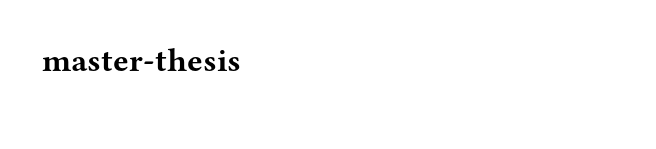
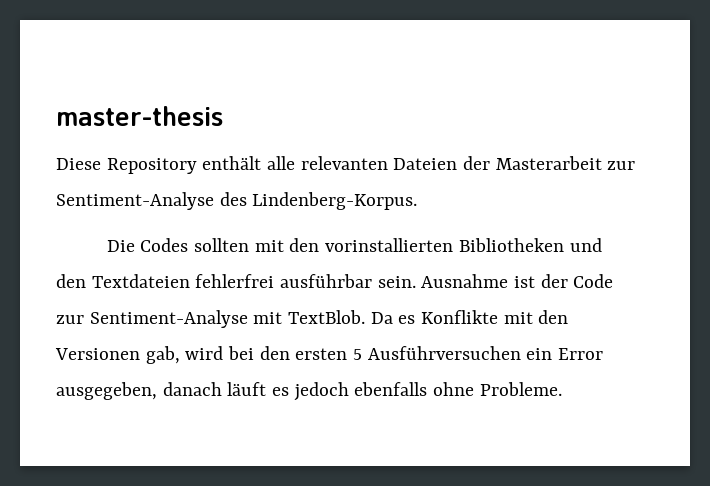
+ Diese Repository enthält alle relevanten Dateien der Masterarbeit zur Sentiment-Analyse des Lindenberg-Korpus.
+ Die Codes sollten mit den vorinstallierten Bibliotheken und den Textdateien fehlerfrei ausführbar sein. Ausnahme ist der Code zur Sentiment-Analyse mit TextBlob. Da es Konflikte mit den Versionen gab, wird bei den ersten 5 Ausführversuchen ein Error ausgegeben, danach läuft es jedoch ebenfalls ohne Probleme.

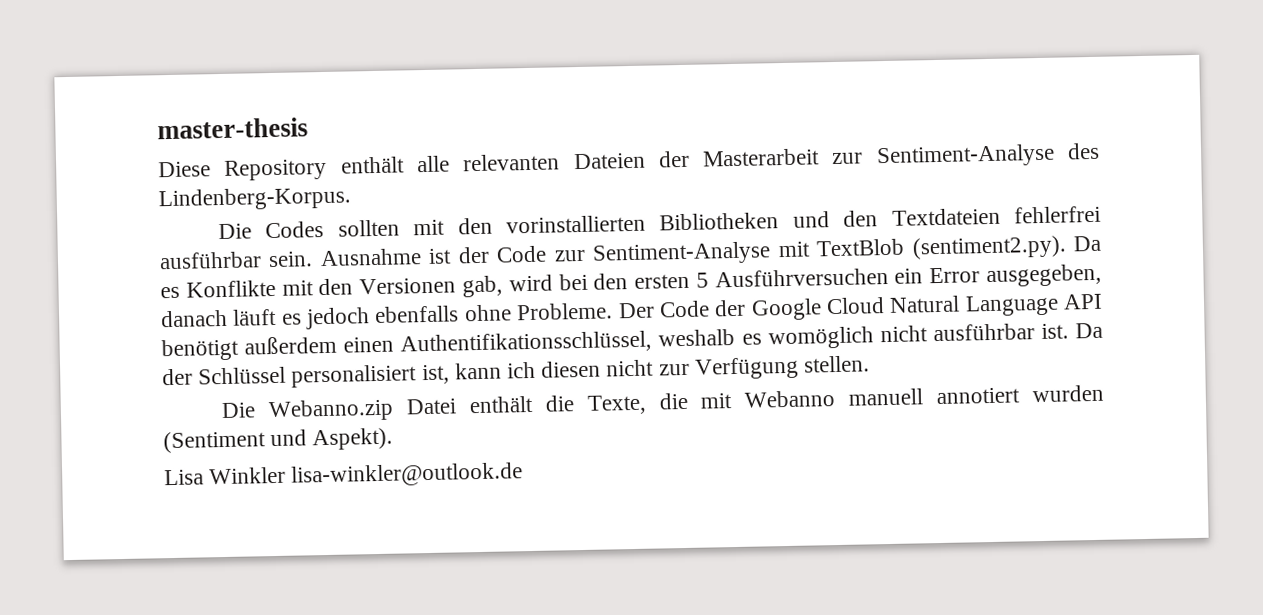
- Ausnahme ist der Code zur Sentiment-Analyse mit TextBlob. Da es Konflikte mit den Versionen gab, wird bei den ersten 5 Ausführversuchen ein Error ausgegeben, danach läuft es jedoch ebenfalls ohne Probleme.
+ Ausnahme ist der Code zur Sentiment-Analyse mit TextBlob (sentiment2.py). Da es Konflikte mit den Versionen gab, wird bei den ersten 5 Ausführversuchen ein Error ausgegeben, danach läuft es jedoch ebenfalls ohne Probleme.
+ Der Code der Google Cloud Natural Language API benötigt außerdem einen Authentifikationsschlüssel, weshalb es womöglich nicht ausführbar ist. Da der Schlüssel personalisiert ist, kann ich diesen nicht zur Verfügung stellen.
+ Die Webanno.zip Datei enthält die Texte, die mit Webanno manuell annotiert wurden (Sentiment und Aspekt).
+ Lisa Winkler lisa-winkler@outlook.de

